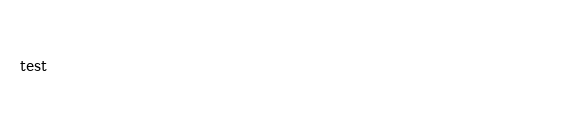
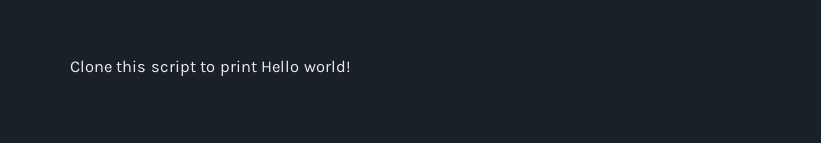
- test
+ Clone this script to print Hello world!

